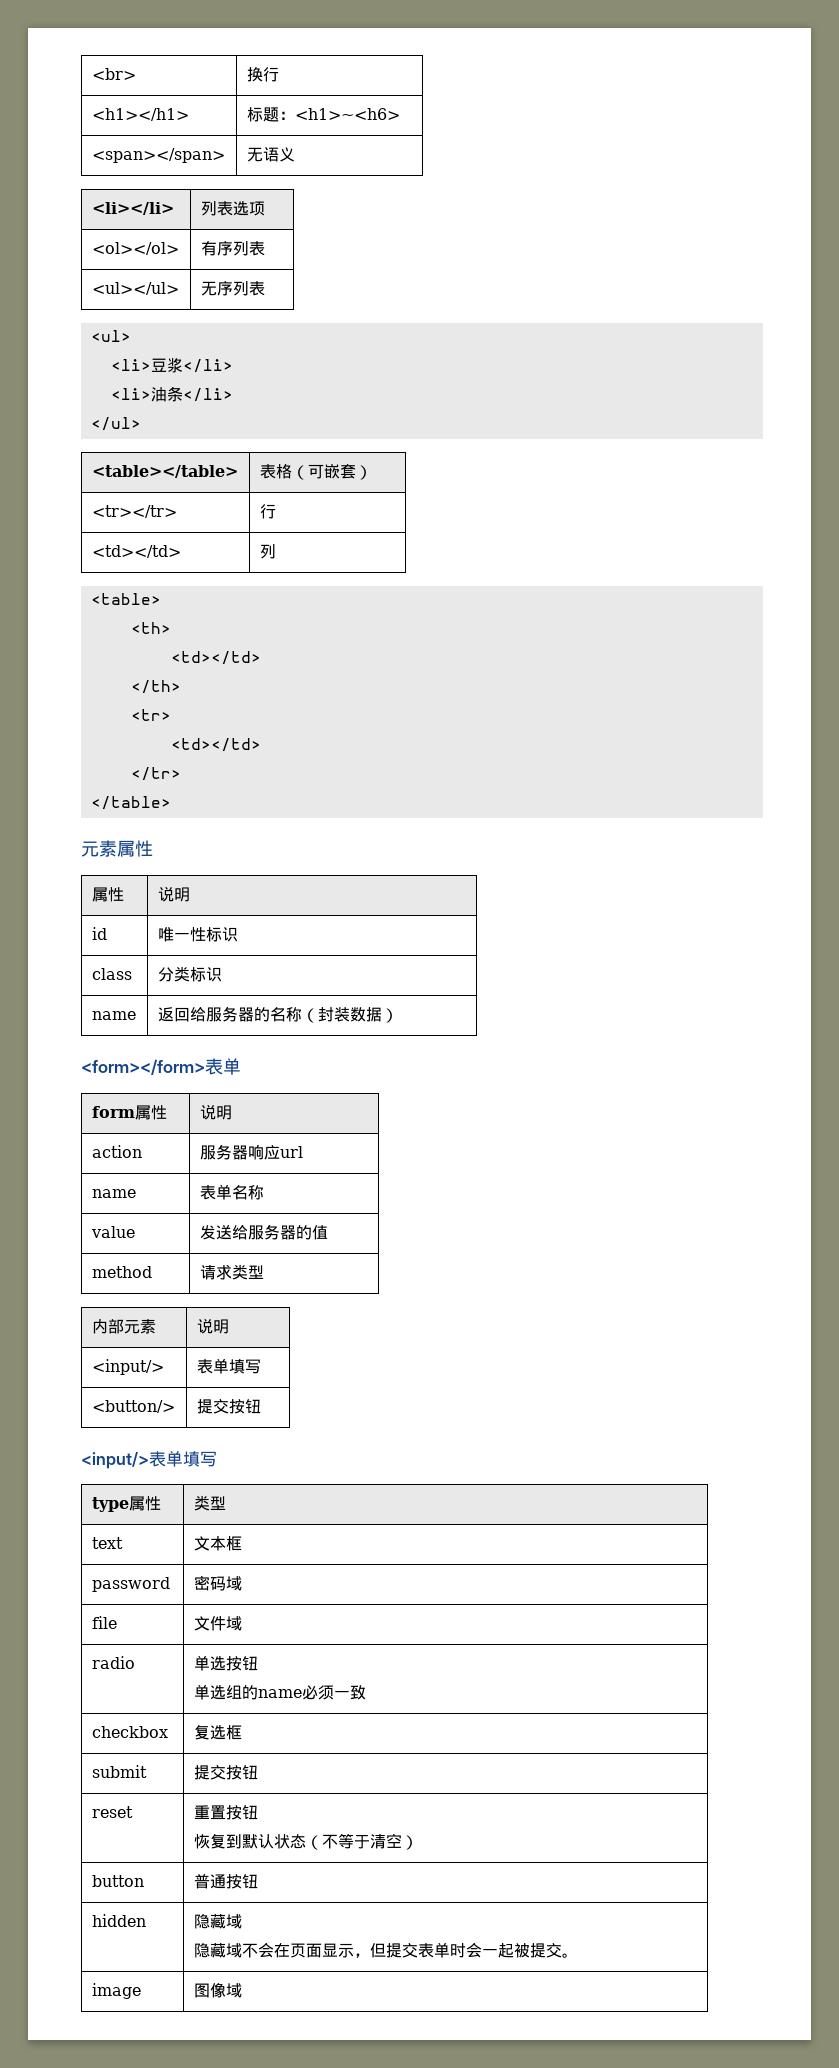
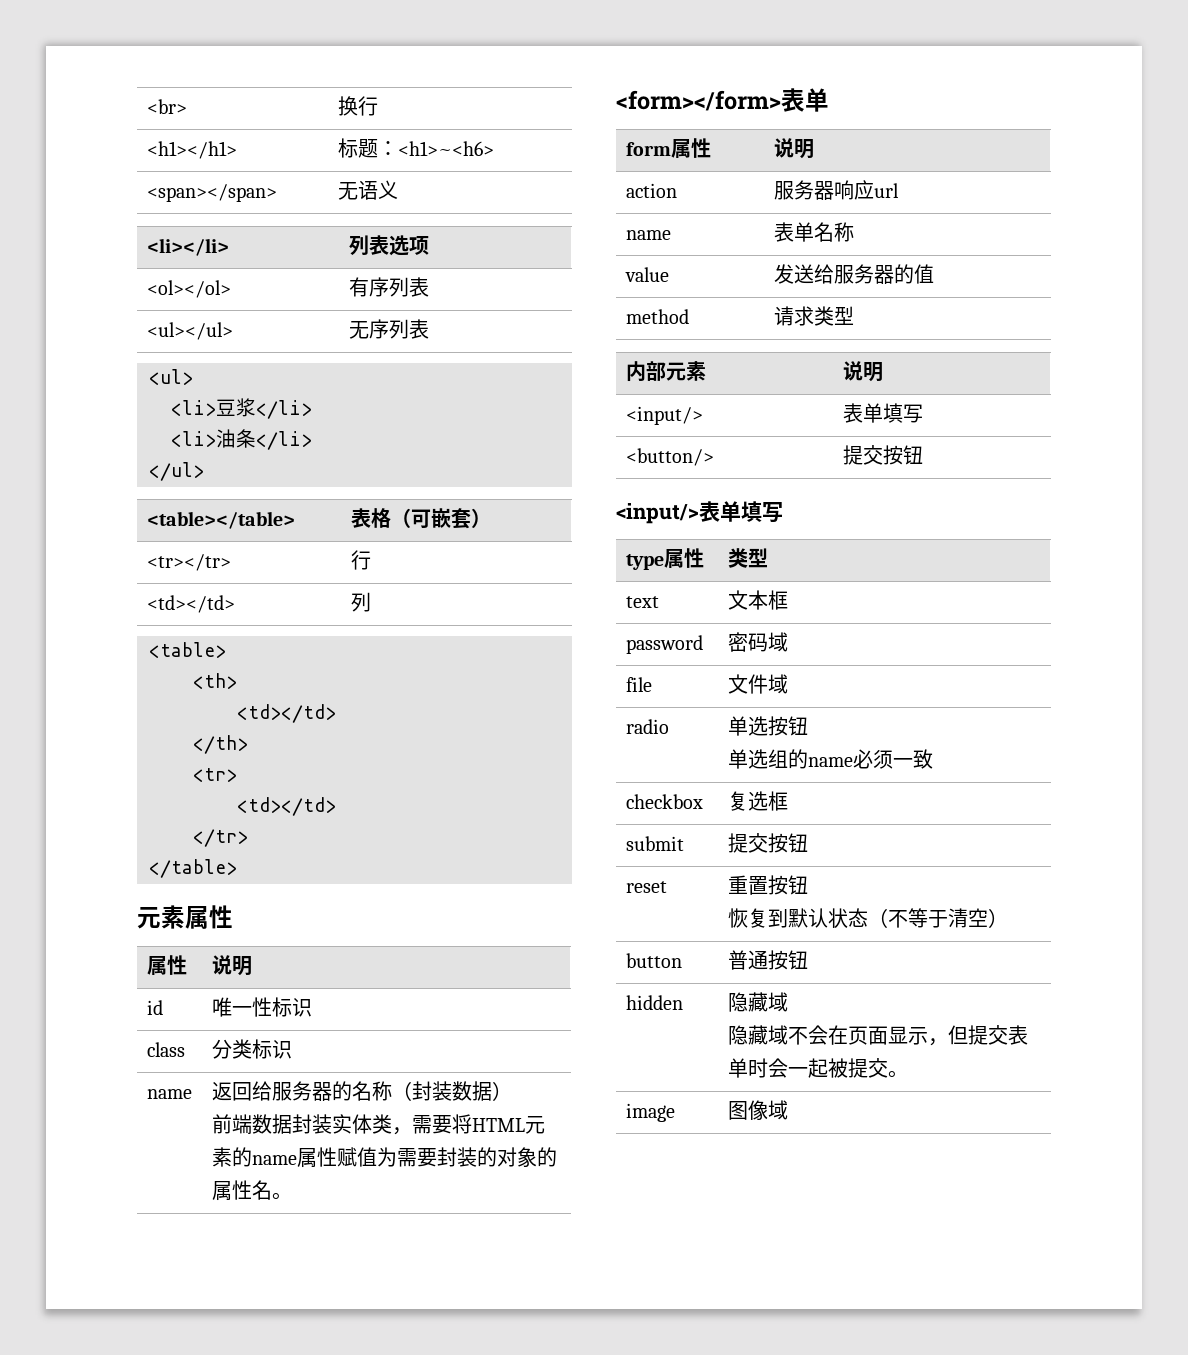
  name | 返回给服务器的名称（封装数据）
+ 前端数据封装实体类，需要将HTML元素的name属性赋值为需要封装的对象的属性名。

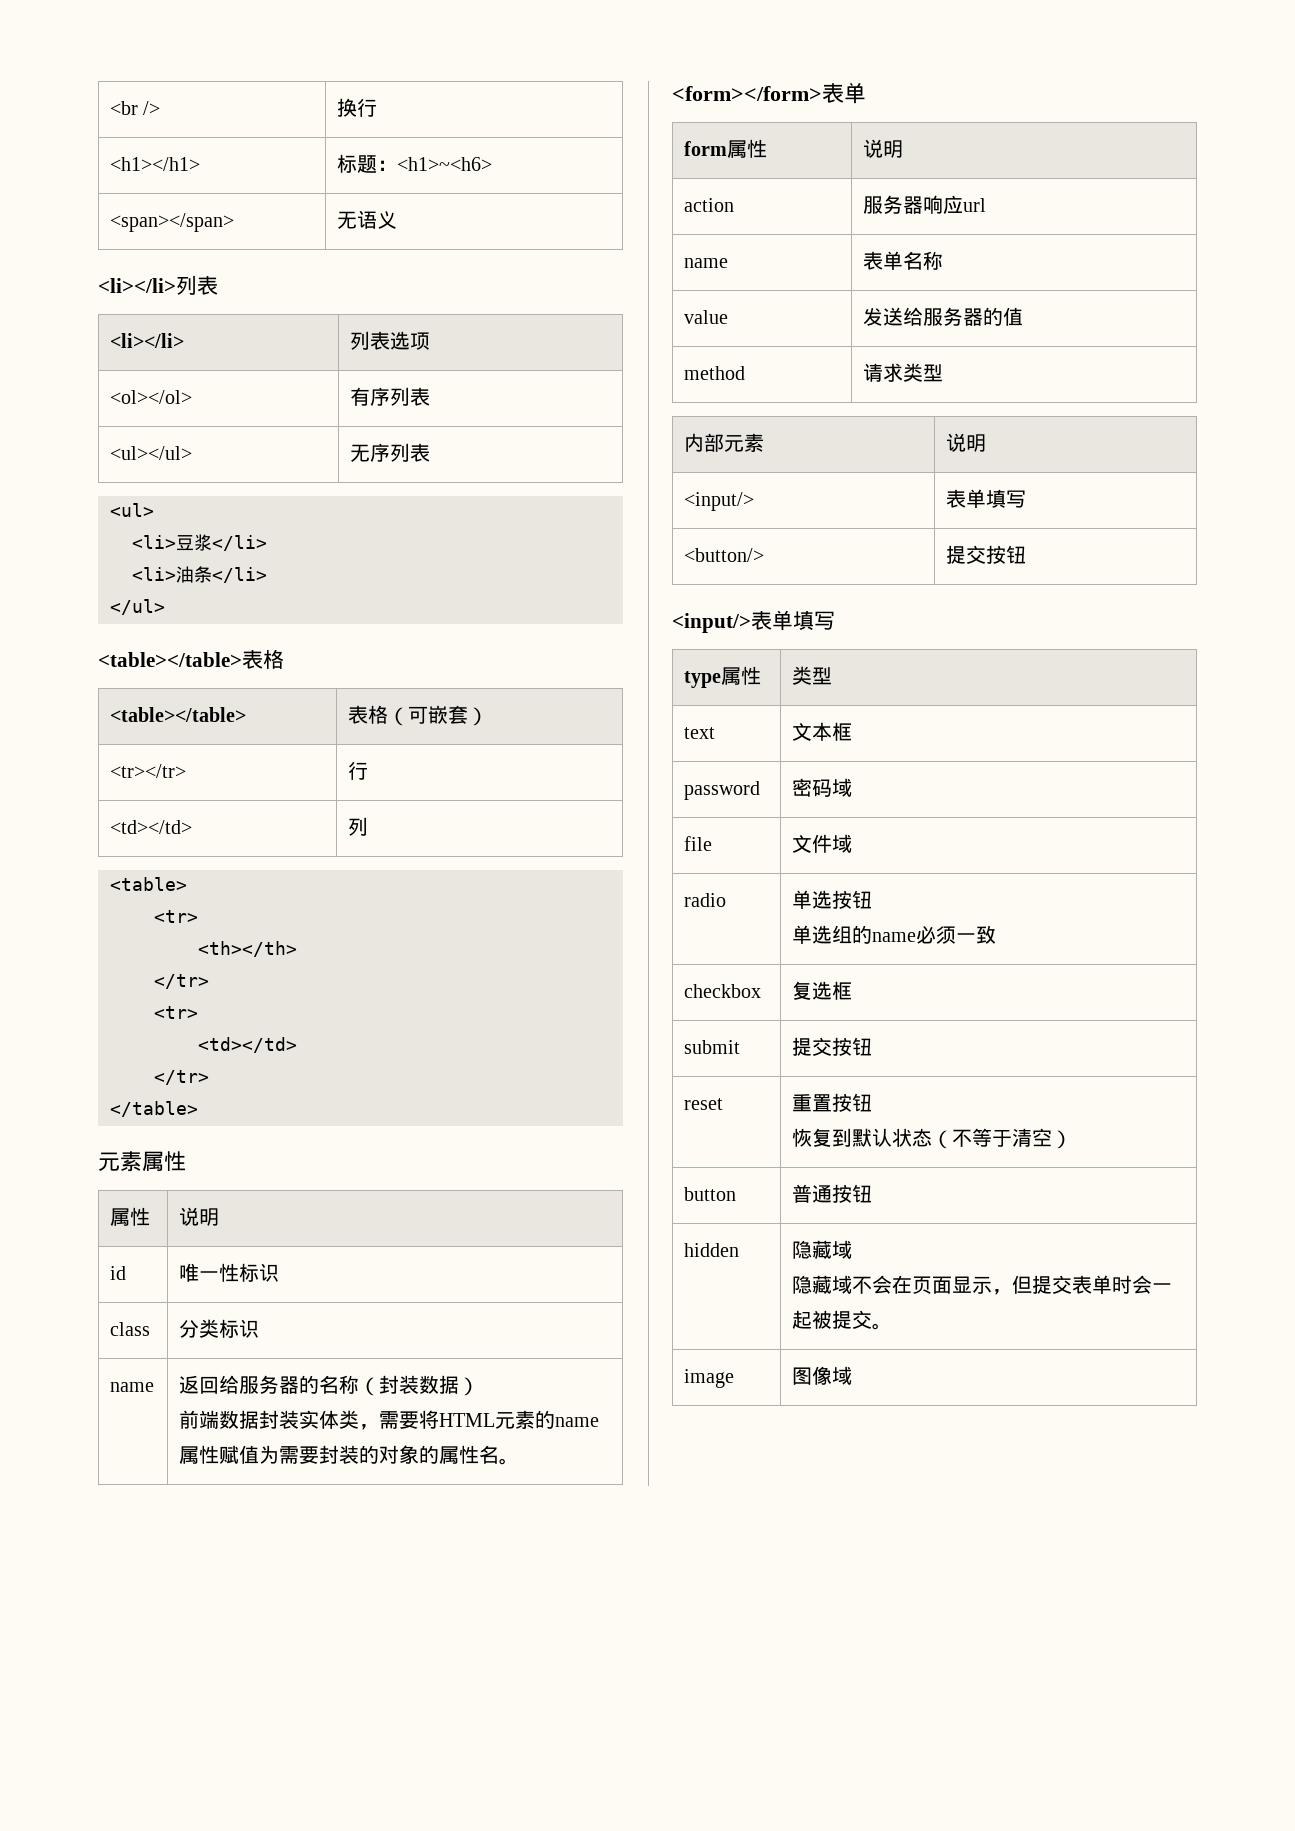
- <br> | 换行
+ <br /> | 换行
+ <li></li>列表
+ <table></table>表格
  <table>
- <th>
- <td></td>
- </th>
+ <tr>
+ <th></th>
+ </tr>

